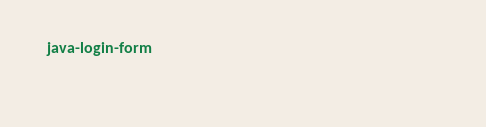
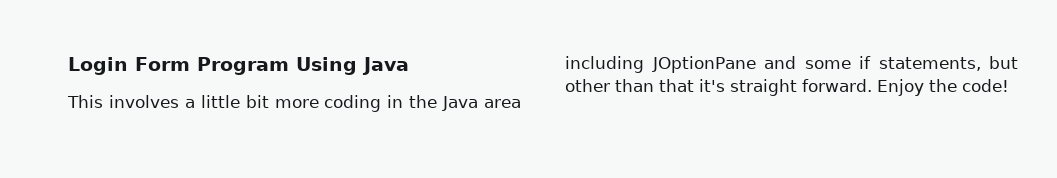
- java-login-form
+ Login Form Program Using Java
+ This involves a little bit more coding in the Java area including JOptionPane and some if statements, but other than that it's straight forward. Enjoy the code!

